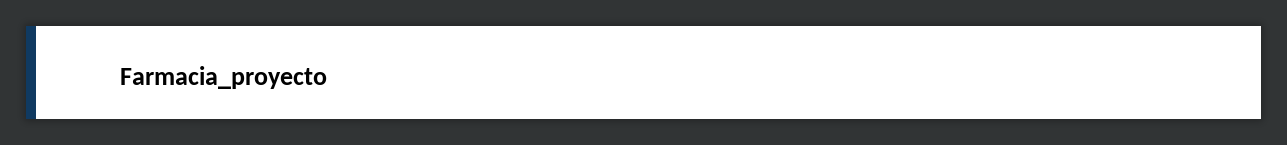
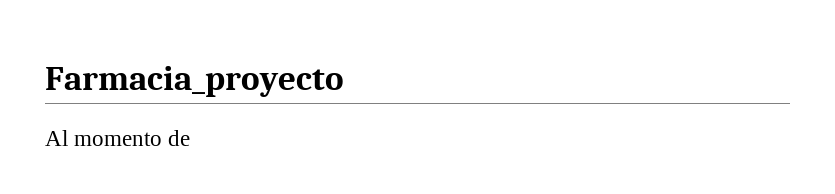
+ Al momento de

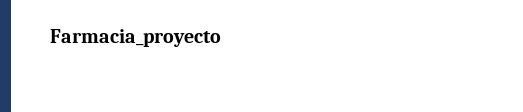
- Al momento de

